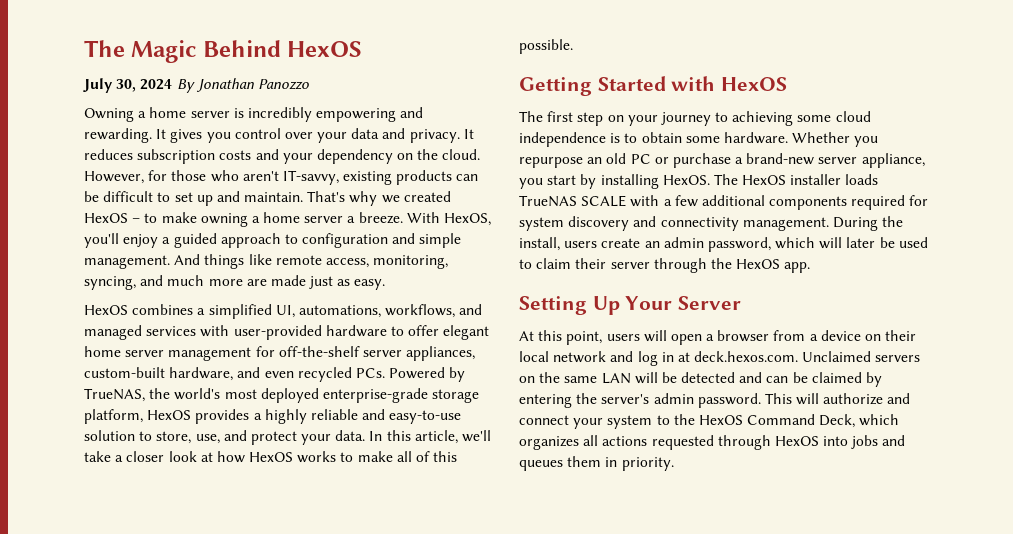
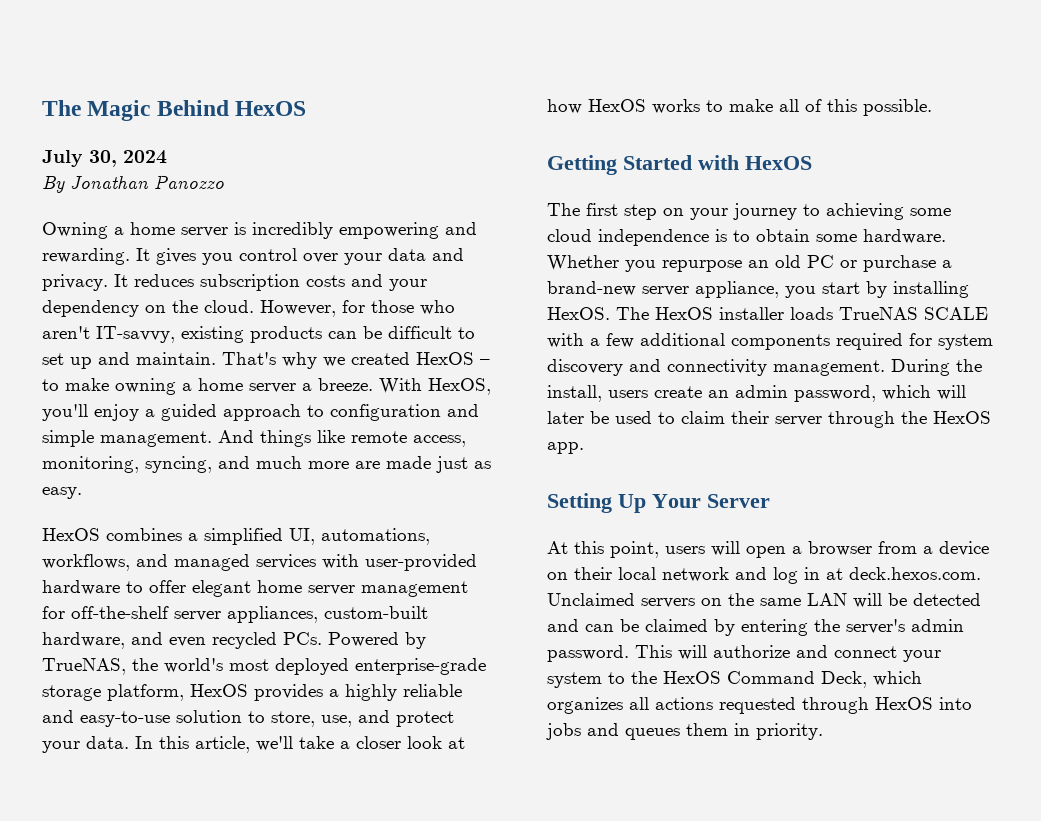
- July 30, 2024 By Jonathan Panozzo
+ July 30, 2024
+ By Jonathan Panozzo

